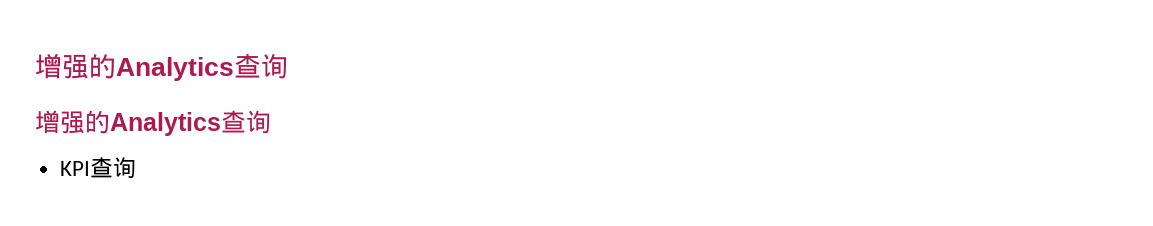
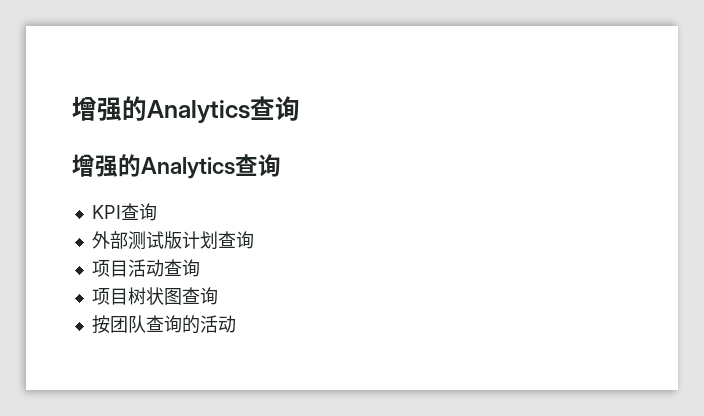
+ 外部测试版计划查询
+ 项目活动查询
+ 项目树状图查询
+ 按团队查询的活动

